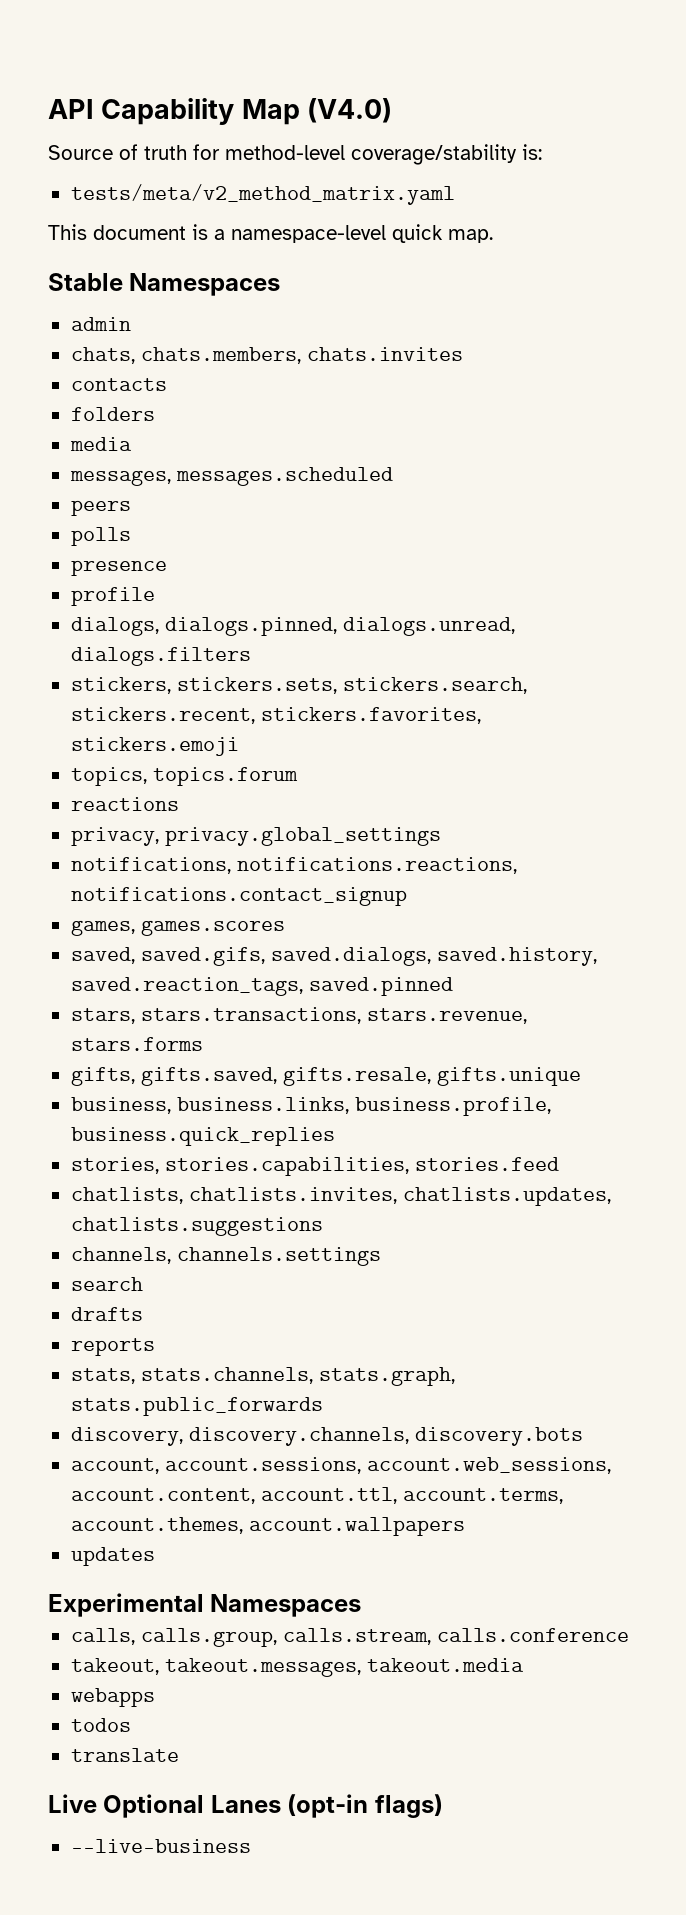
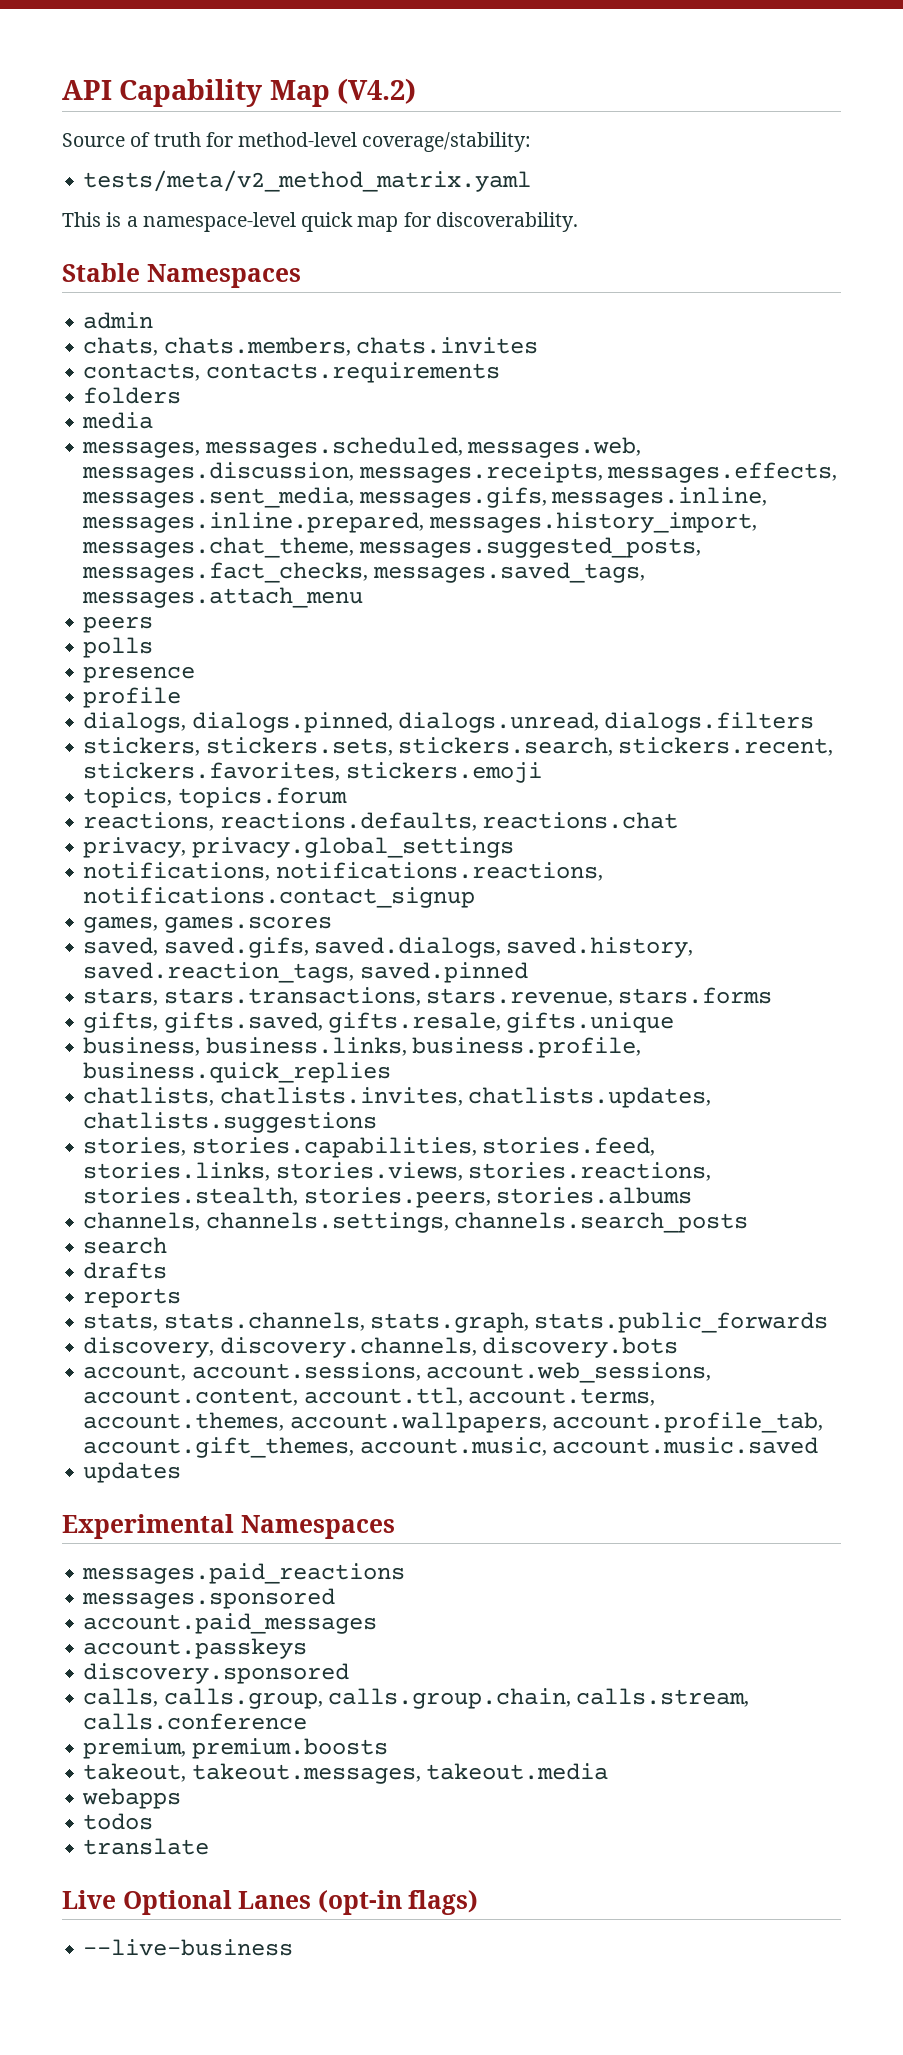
- API Capability Map (V4.0)
+ API Capability Map (V4.2)
- Source of truth for method-level coverage/stability is:
+ Source of truth for method-level coverage/stability:
- This document is a namespace-level quick map.
+ This is a namespace-level quick map for discoverability.
- contacts
+ contacts, contacts.requirements
- messages, messages.scheduled
+ messages, messages.scheduled, messages.web, messages.discussion, messages.receipts, messages.effects, messages.sent_media, messages.gifs, messages.inline, messages.inline.prepared, messages.history_import, messages.chat_theme, messages.suggested_posts, messages.fact_checks, messages.saved_tags, messages.attach_menu
- reactions
+ reactions, reactions.defaults, reactions.chat
- stories, stories.capabilities, stories.feed
+ stories, stories.capabilities, stories.feed, stories.links, stories.views, stories.reactions, stories.stealth, stories.peers, stories.albums
- channels, channels.settings
+ channels, channels.settings, channels.search_posts
- account, account.sessions, account.web_sessions, account.content, account.ttl, account.terms, account.themes, account.wallpapers
+ account, account.sessions, account.web_sessions, account.content, account.ttl, account.terms, account.themes, account.wallpapers, account.profile_tab, account.gift_themes, account.music, account.music.saved
  updates
  Experimental Namespaces
+ messages.paid_reactions
+ messages.sponsored
+ account.paid_messages
+ account.passkeys
+ discovery.sponsored
- calls, calls.group, calls.stream, calls.conference
+ calls, calls.group, calls.group.chain, calls.stream, calls.conference
+ premium, premium.boosts

